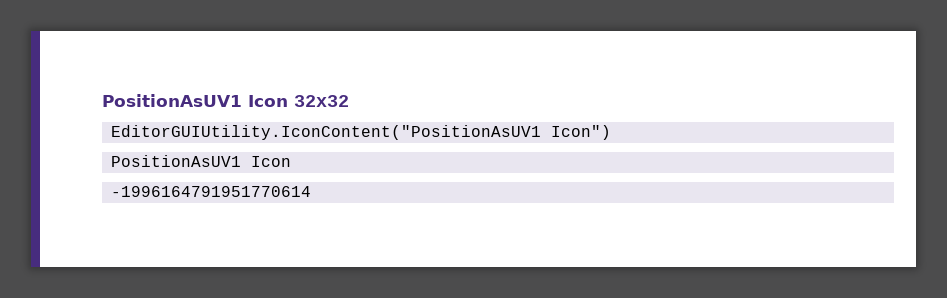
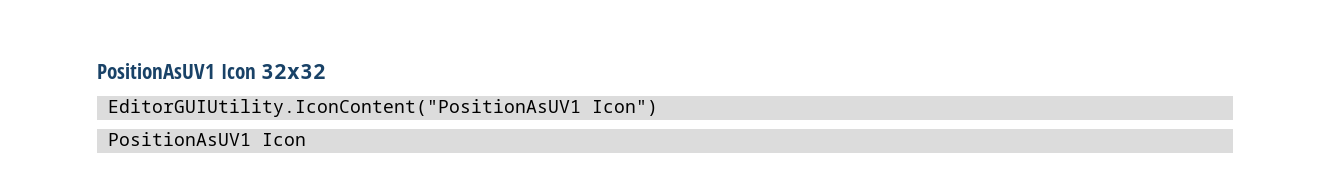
- -1996164791951770614

